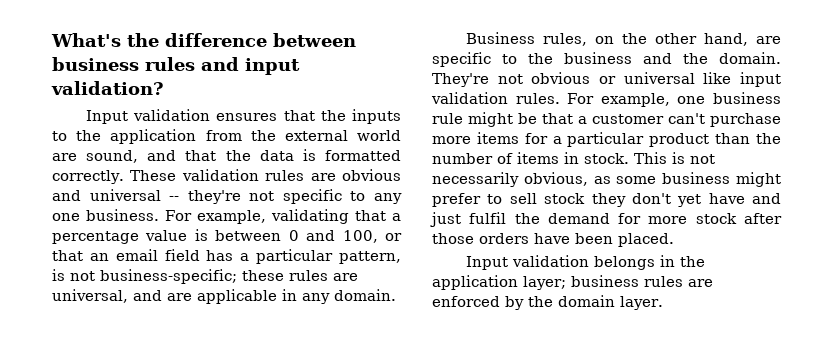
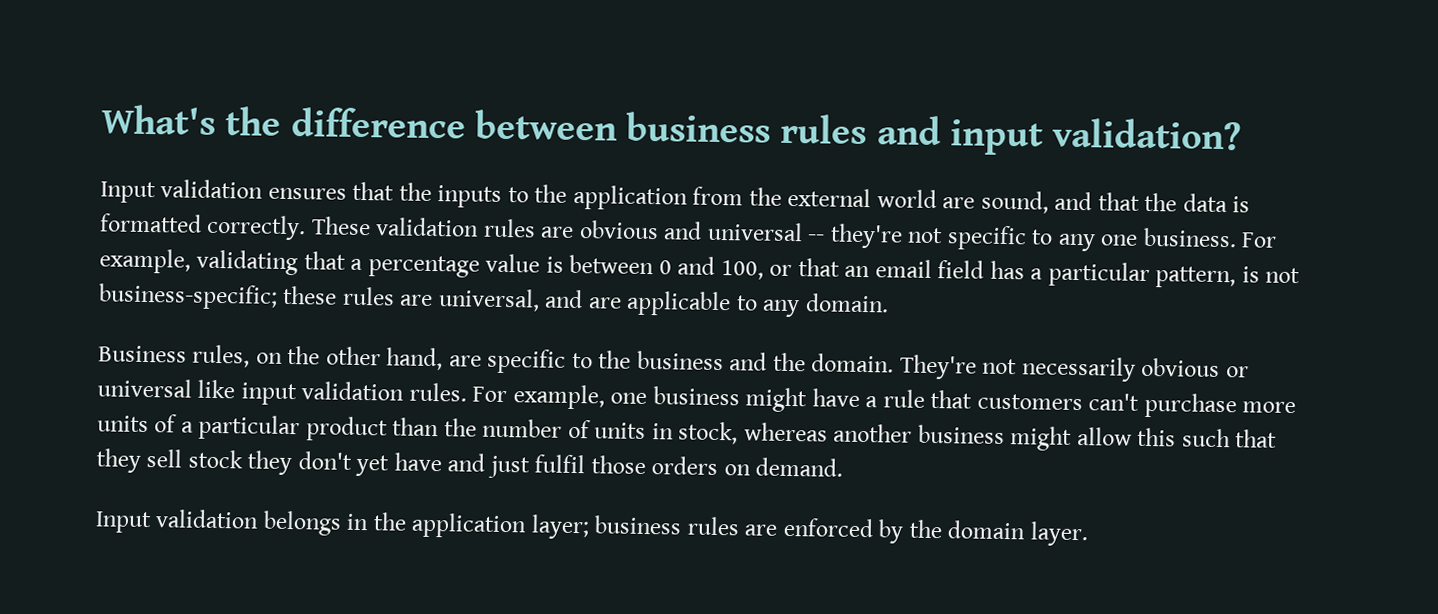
- For example, validating that a percentage value is between 0 and 100, or that an email field has a particular pattern, is not business-specific; these rules are universal, and are applicable in any domain.
+ For example, validating that a percentage value is between 0 and 100, or that an email field has a particular pattern, is not business-specific; these rules are universal, and are applicable to any domain.
- They're not obvious or universal like input validation rules.
+ They're not necessarily obvious or universal like input validation rules.
- For example, one business rule might be that a customer can't purchase more items for a particular product than the number of items in stock. This is not necessarily obvious, as some business might prefer to sell stock they don't yet have and just fulfil the demand for more stock after those orders have been placed.
+ For example, one business might have a rule that customers can't purchase more units of a particular product than the number of units in stock, whereas another business might allow this such that they sell stock they don't yet have and just fulfil those orders on demand.

